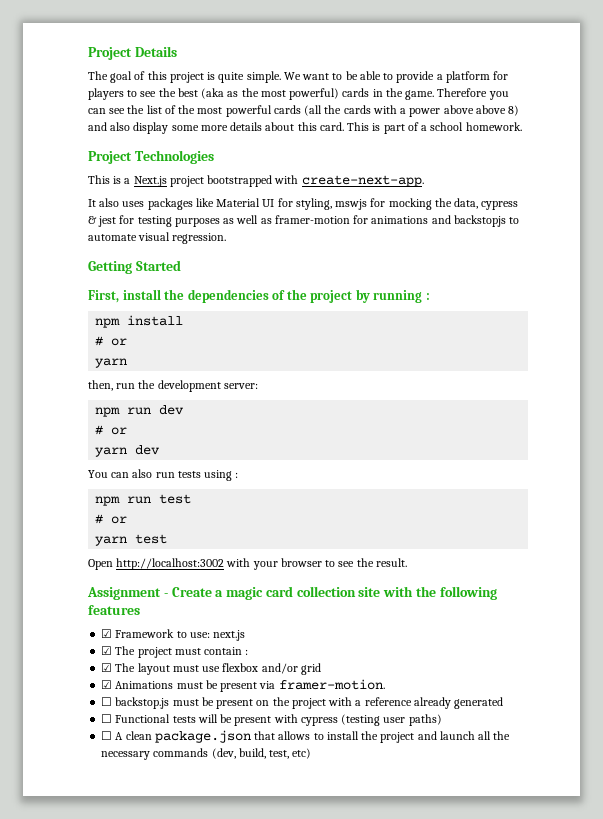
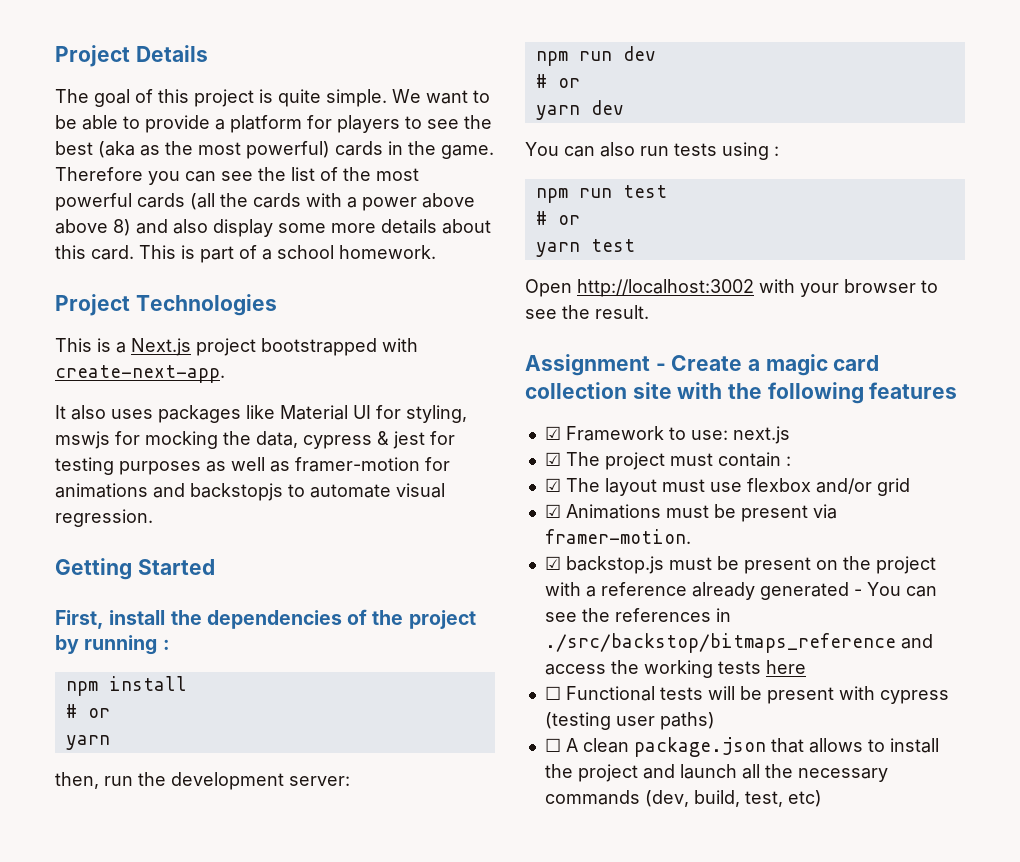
- ☐ backstop.js must be present on the project with a reference already generated
+ ☑ backstop.js must be present on the project with a reference already generated - You can see the references in ./src/backstop/bitmaps_reference and access the working tests here

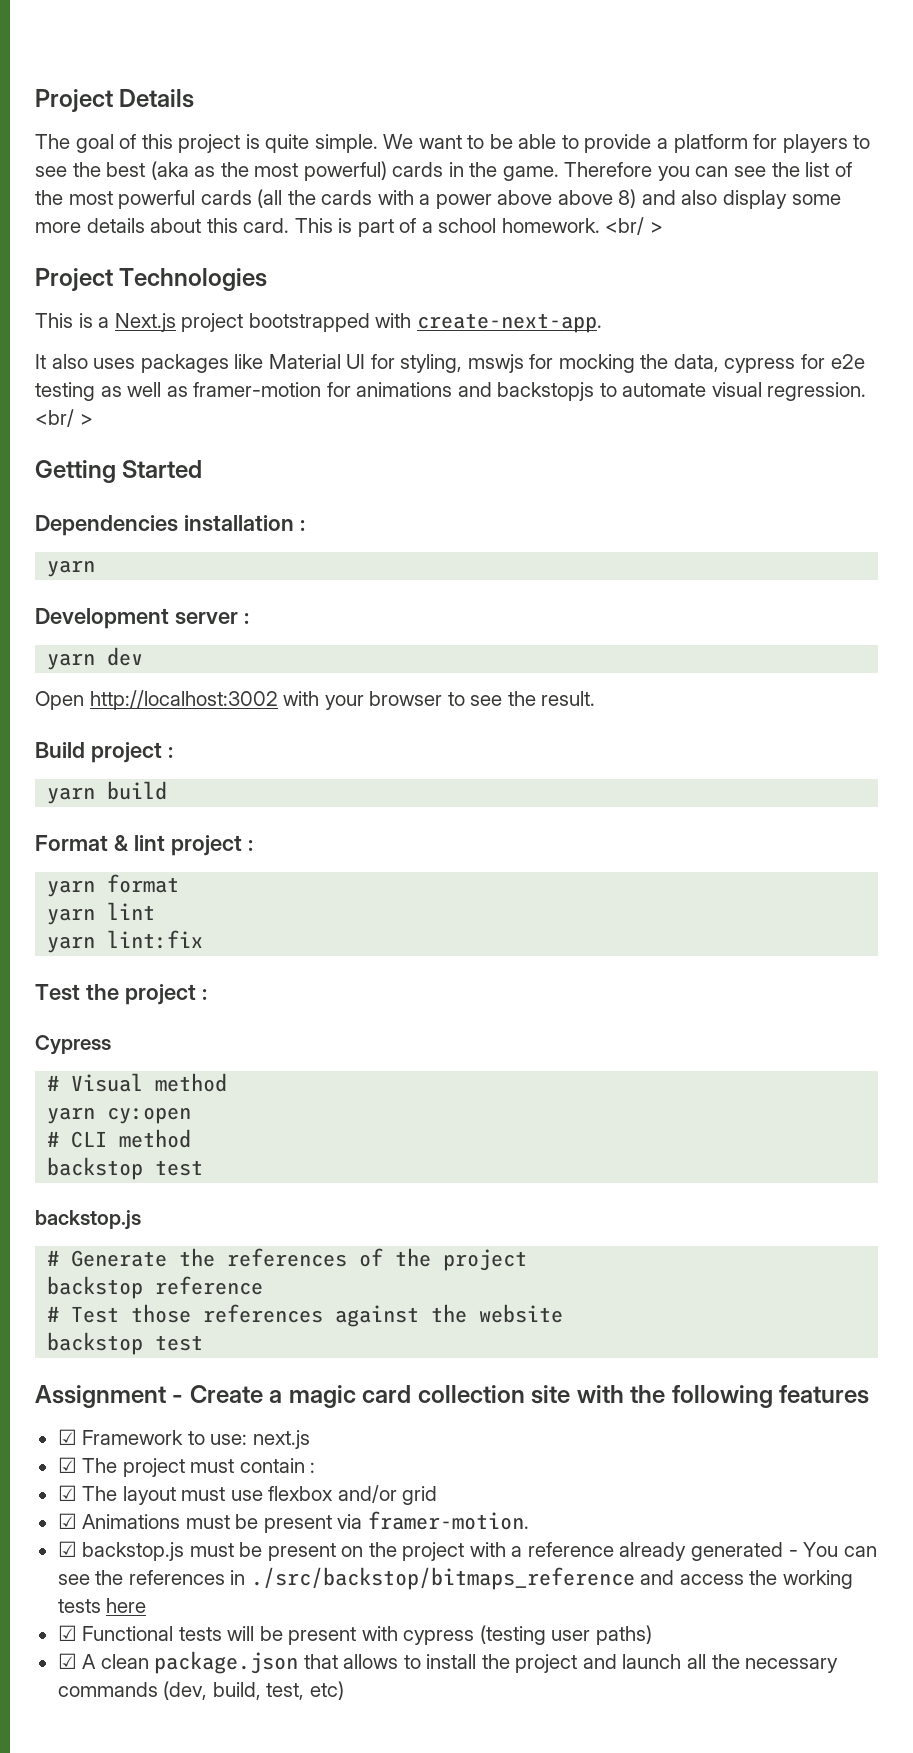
- This is part of a school homework.
+ This is part of a school homework. <br/ >
- It also uses packages like Material UI for styling, mswjs for mocking the data, cypress & jest for testing purposes as well as framer-motion for animations and backstopjs to automate visual regression.
+ It also uses packages like Material UI for styling, mswjs for mocking the data, cypress for e2e testing as well as framer-motion for animations and backstopjs to automate visual regression. <br/ >
- First, install the dependencies of the project by running :
- npm install
- # or
+ Dependencies installation :
  yarn
- then, run the development server:
- npm run dev
- # or
+ Development server :
  yarn dev
- You can also run tests using :
- npm run test
- # or
- yarn test
+ Build project :
+ yarn build
+ Format & lint project :
+ yarn format
+ yarn lint
+ yarn lint:fix
+ Test the project :
+ Cypress
+ # Visual method
+ yarn cy:open
+ # CLI method
+ backstop test
+ backstop.js
+ # Generate the references of the project
+ backstop reference
+ # Test those references against the website
+ backstop test
- ☐ Functional tests will be present with cypress (testing user paths)
+ ☑ Functional tests will be present with cypress (testing user paths)
- ☐ A clean package.json that allows to install the project and launch all the necessary commands (dev, build, test, etc)
+ ☑ A clean package.json that allows to install the project and launch all the necessary commands (dev, build, test, etc)

